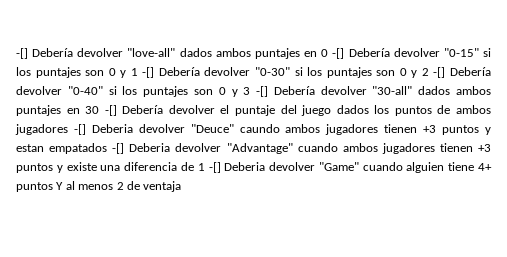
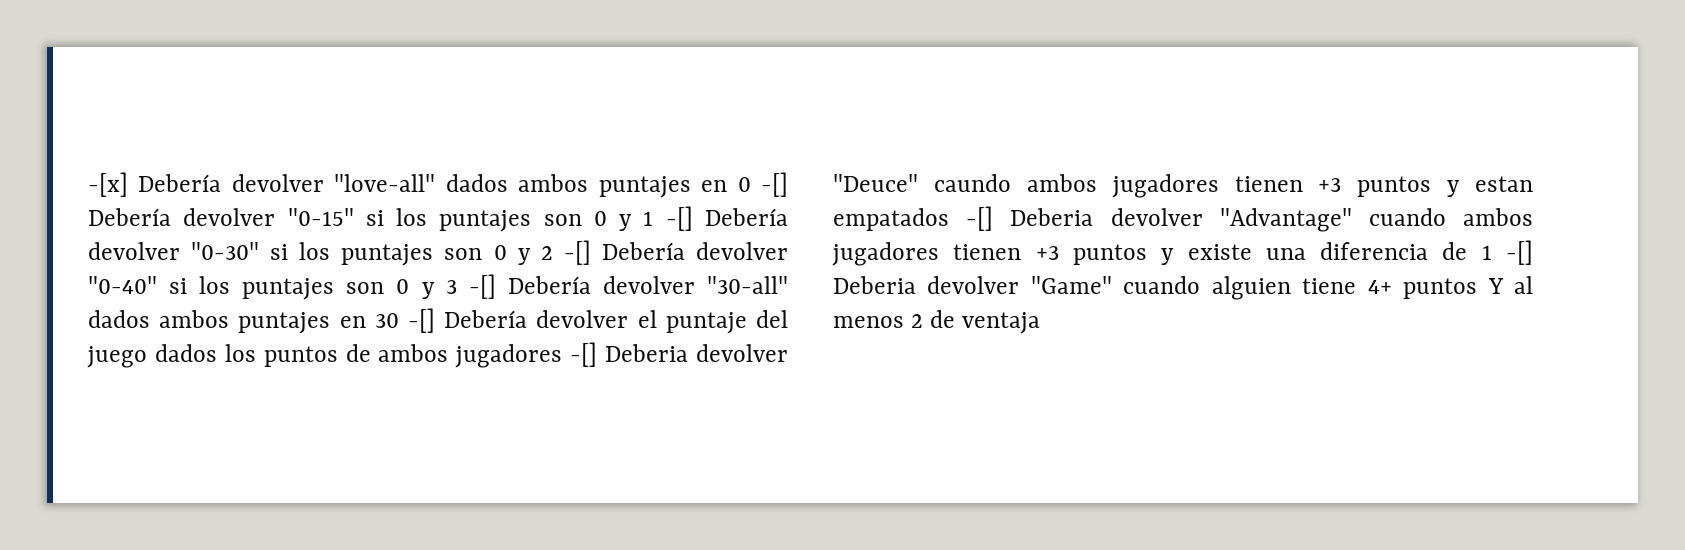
- -[] Debería devolver "love-all" dados ambos puntajes en 0 -[] Debería devolver "0-15" si los puntajes son 0 y 1 -[] Debería devolver "0-30" si los puntajes son 0 y 2 -[] Debería devolver "0-40" si los puntajes son 0 y 3 -[] Debería devolver "30-all" dados ambos puntajes en 30 -[] Debería devolver el puntaje del juego dados los puntos de ambos jugadores -[] Deberia devolver "Deuce" caundo ambos jugadores tienen +3 puntos y estan empatados -[] Deberia devolver "Advantage" cuando ambos jugadores tienen +3 puntos y existe una diferencia de 1 -[] Deberia devolver "Game" cuando alguien tiene 4+ puntos Y al menos 2 de ventaja
+ -[x] Debería devolver "love-all" dados ambos puntajes en 0 -[] Debería devolver "0-15" si los puntajes son 0 y 1 -[] Debería devolver "0-30" si los puntajes son 0 y 2 -[] Debería devolver "0-40" si los puntajes son 0 y 3 -[] Debería devolver "30-all" dados ambos puntajes en 30 -[] Debería devolver el puntaje del juego dados los puntos de ambos jugadores -[] Deberia devolver "Deuce" caundo ambos jugadores tienen +3 puntos y estan empatados -[] Deberia devolver "Advantage" cuando ambos jugadores tienen +3 puntos y existe una diferencia de 1 -[] Deberia devolver "Game" cuando alguien tiene 4+ puntos Y al menos 2 de ventaja

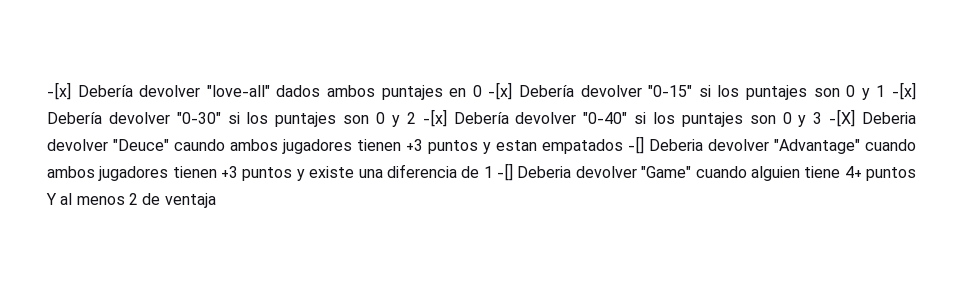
- -[x] Debería devolver "love-all" dados ambos puntajes en 0 -[] Debería devolver "0-15" si los puntajes son 0 y 1 -[] Debería devolver "0-30" si los puntajes son 0 y 2 -[] Debería devolver "0-40" si los puntajes son 0 y 3 -[] Debería devolver "30-all" dados ambos puntajes en 30 -[] Debería devolver el puntaje del juego dados los puntos de ambos jugadores -[] Deberia devolver "Deuce" caundo ambos jugadores tienen +3 puntos y estan empatados -[] Deberia devolver "Advantage" cuando ambos jugadores tienen +3 puntos y existe una diferencia de 1 -[] Deberia devolver "Game" cuando alguien tiene 4+ puntos Y al menos 2 de ventaja
+ -[x] Debería devolver "love-all" dados ambos puntajes en 0 -[x] Debería devolver "0-15" si los puntajes son 0 y 1 -[x] Debería devolver "0-30" si los puntajes son 0 y 2 -[x] Debería devolver "0-40" si los puntajes son 0 y 3 -[X] Deberia devolver "Deuce" caundo ambos jugadores tienen +3 puntos y estan empatados -[] Deberia devolver "Advantage" cuando ambos jugadores tienen +3 puntos y existe una diferencia de 1 -[] Deberia devolver "Game" cuando alguien tiene 4+ puntos Y al menos 2 de ventaja

